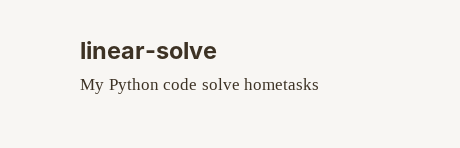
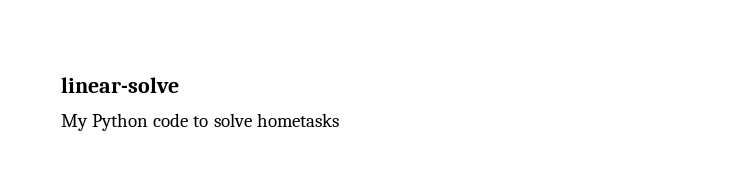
- My Python code solve hometasks
+ My Python code to solve hometasks

